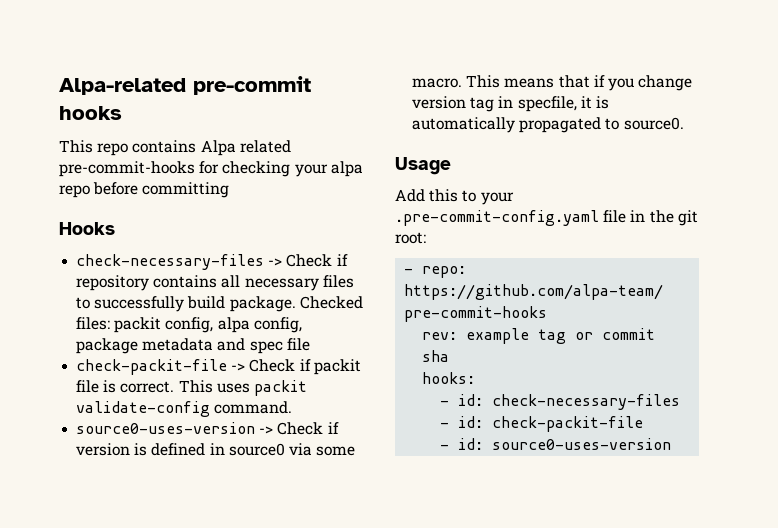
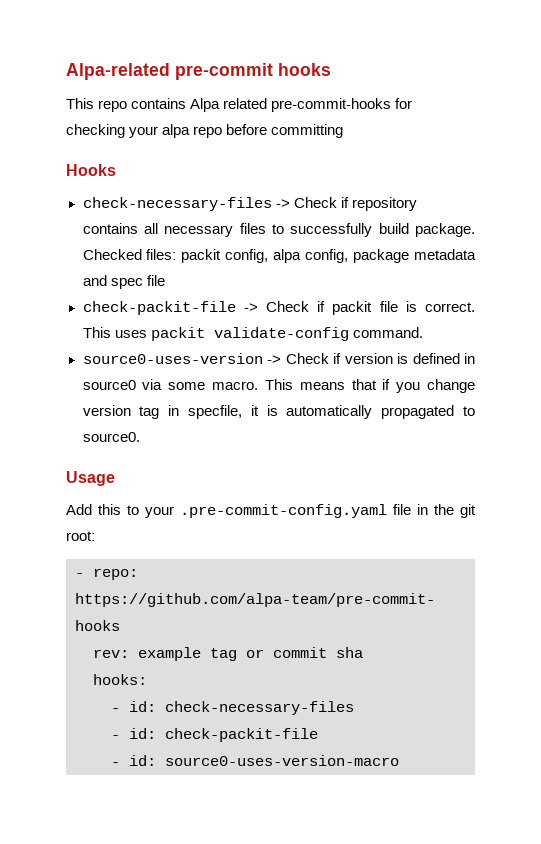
- - id: source0-uses-version
+ - id: source0-uses-version-macro

